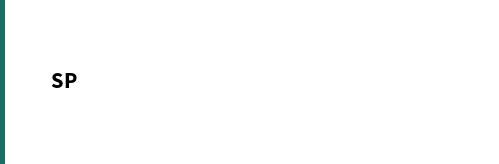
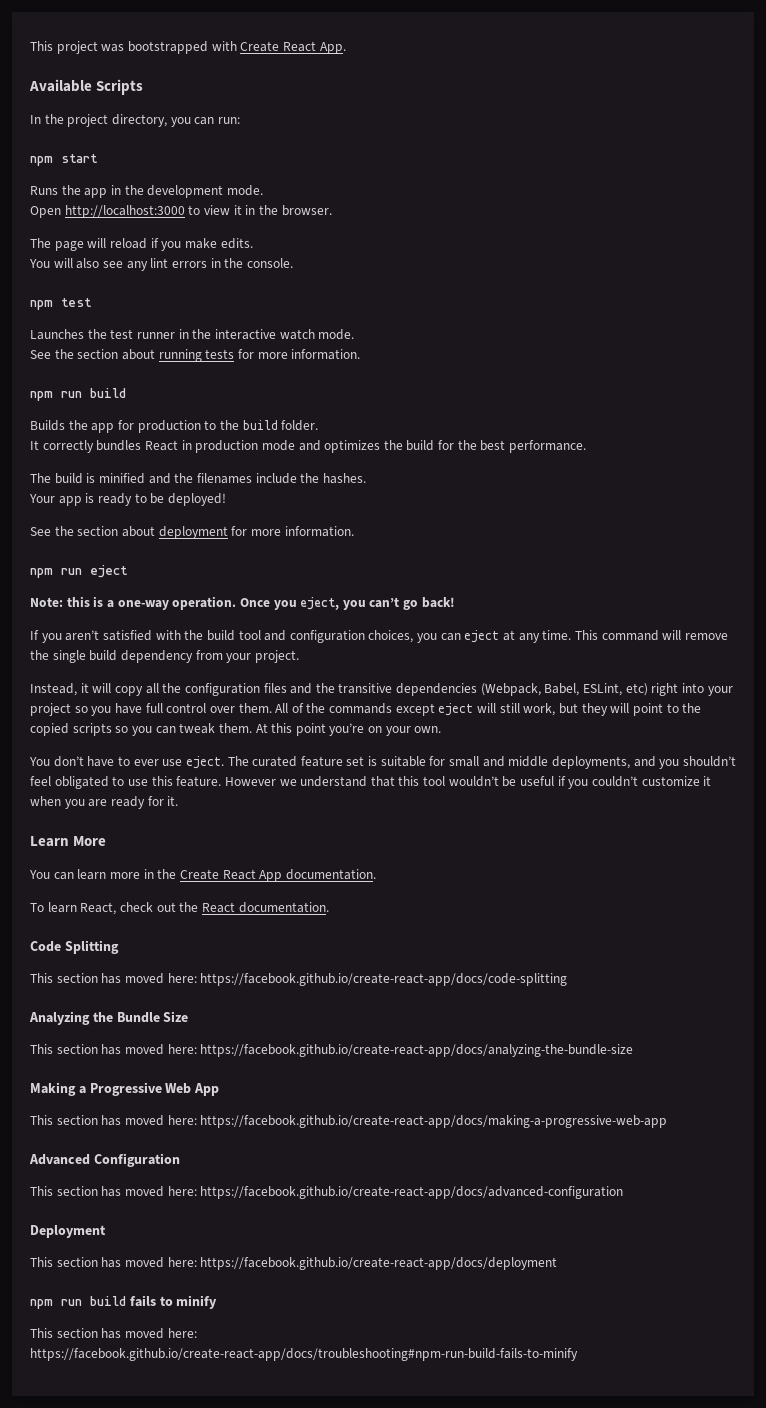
- SP
+ This project was bootstrapped with Create React App.
+ Available Scripts
+ In the project directory, you can run:
+ npm start
+ Runs the app in the development mode.
+ Open http://localhost:3000 to view it in the browser.
+ The page will reload if you make edits.
+ You will also see any lint errors in the console.
+ npm test
+ Launches the test runner in the interactive watch mode.
+ See the section about running tests for more information.
+ npm run build
+ Builds the app for production to the build folder.
+ It correctly bundles React in production mode and optimizes the build for the best performance.
+ The build is minified and the filenames include the hashes.
+ Your app is ready to be deployed!
+ See the section about deployment for more information.
+ npm run eject
+ Note: this is a one-way operation. Once you eject, you can’t go back!
+ If you aren’t satisfied with the build tool and configuration choices, you can eject at any time. This command will remove the single build dependency from your project.
+ Instead, it will copy all the configuration files and the transitive dependencies (Webpack, Babel, ESLint, etc) right into your project so you have full control over them. All of the commands except eject will still work, but they will point to the copied scripts so you can tweak them. At this point you’re on your own.
+ You don’t have to ever use eject. The curated feature set is suitable for small and middle deployments, and you shouldn’t feel obligated to use this feature. However we understand that this tool wouldn’t be useful if you couldn’t customize it when you are ready for it.
+ Learn More
+ You can learn more in the Create React App documentation.
+ To learn React, check out the React documentation.
+ Code Splitting
+ This section has moved here: https://facebook.github.io/create-react-app/docs/code-splitting
+ Analyzing the Bundle Size
+ This section has moved here: https://facebook.github.io/create-react-app/docs/analyzing-the-bundle-size
+ Making a Progressive Web App
+ This section has moved here: https://facebook.github.io/create-react-app/docs/making-a-progressive-web-app
+ Advanced Configuration
+ This section has moved here: https://facebook.github.io/create-react-app/docs/advanced-configuration
+ Deployment
+ This section has moved here: https://facebook.github.io/create-react-app/docs/deployment
+ npm run build fails to minify
+ This section has moved here: https://facebook.github.io/create-react-app/docs/troubleshooting#npm-run-build-fails-to-minify

